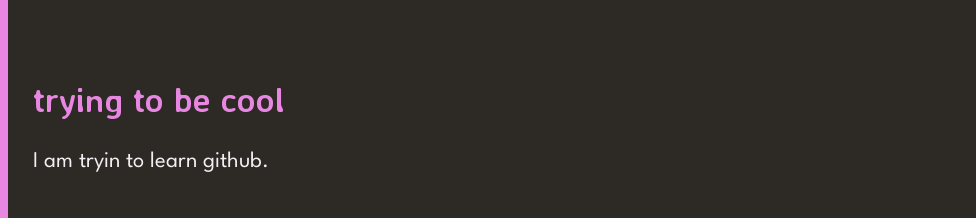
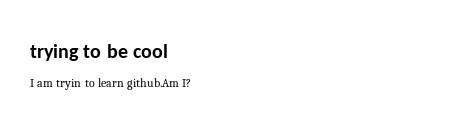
- I am tryin to learn github.
+ I am tryin to learn github.Am I?

